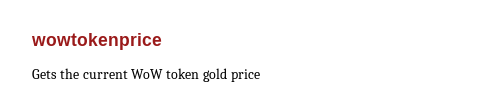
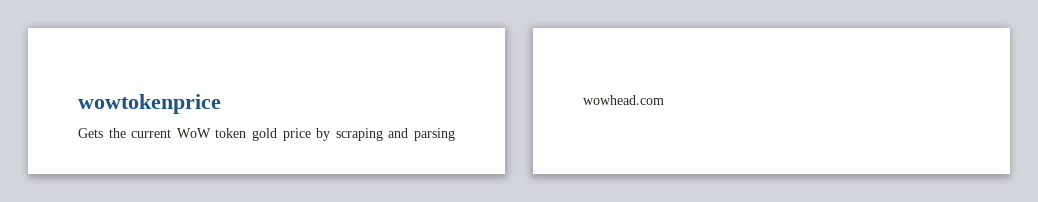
- Gets the current WoW token gold price
+ Gets the current WoW token gold price by scraping and parsing wowhead.com

